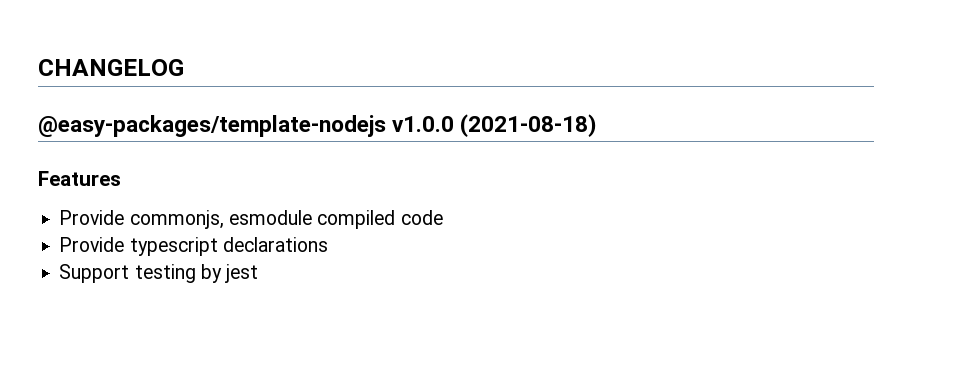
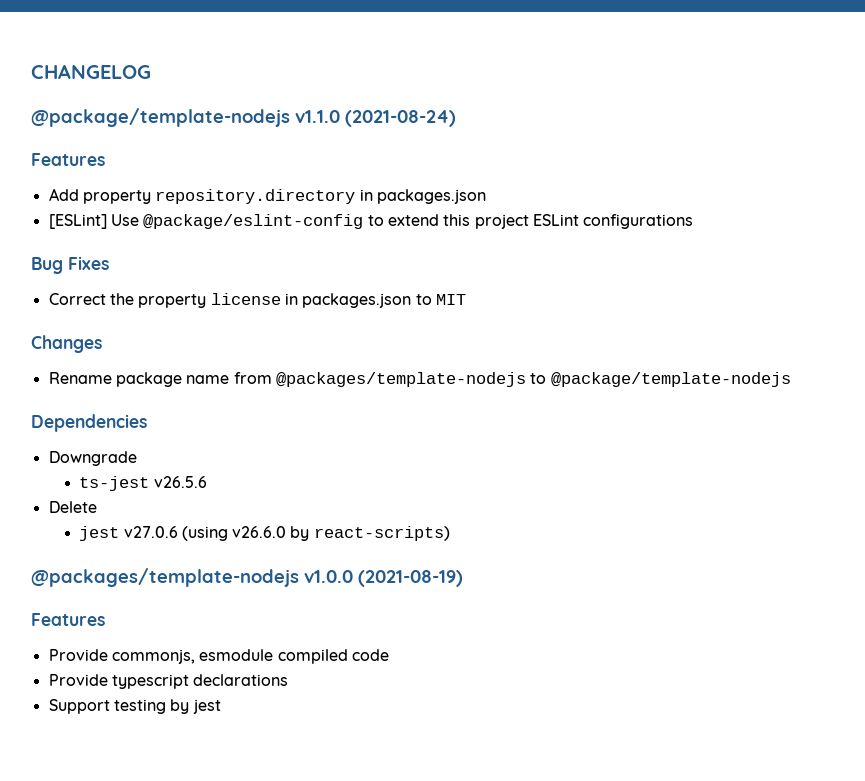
- @easy-packages/template-nodejs v1.0.0 (2021-08-18)
+ @package/template-nodejs v1.1.0 (2021-08-24)
+ Features
+ Add property repository.directory in packages.json
+ [ESLint] Use @package/eslint-config to extend this project ESLint configurations
+ Bug Fixes
+ Correct the property license in packages.json to MIT
+ Changes
+ Rename package name from @packages/template-nodejs to @package/template-nodejs
+ Dependencies
+ Downgrade
+ ts-jest v26.5.6
+ Delete
+ jest v27.0.6 (using v26.6.0 by react-scripts)
+ @packages/template-nodejs v1.0.0 (2021-08-19)

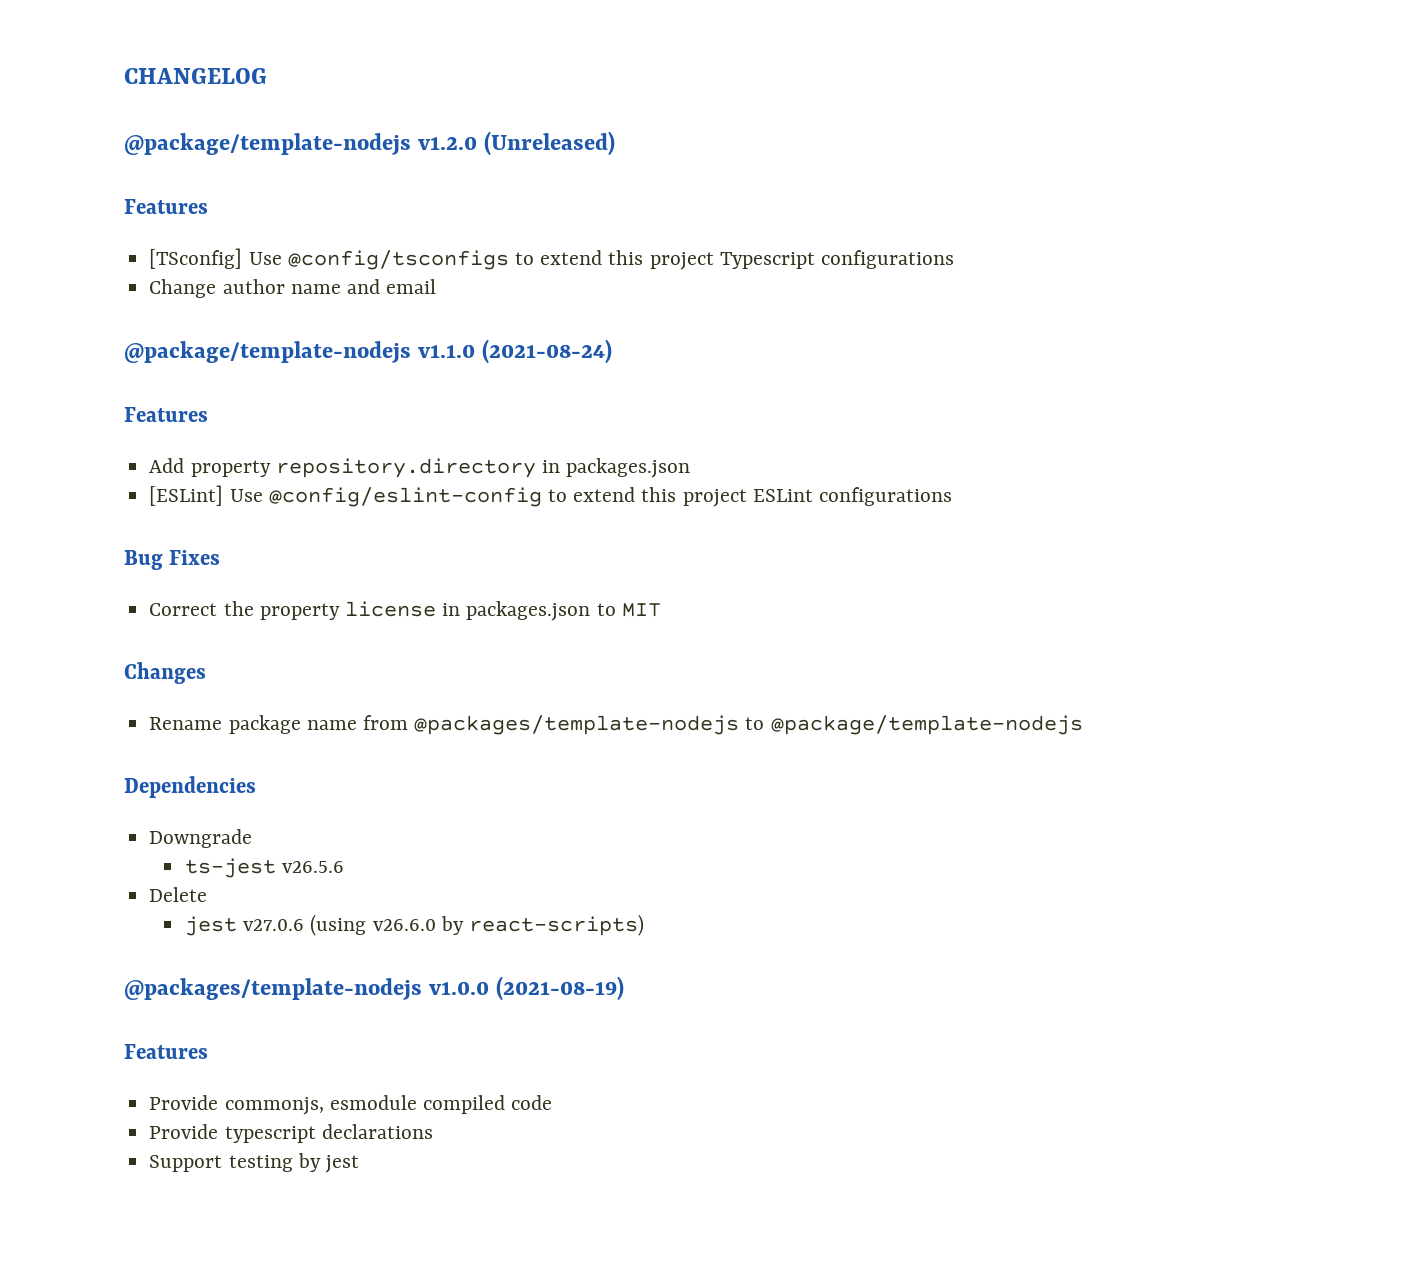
+ @package/template-nodejs v1.2.0 (Unreleased)
+ Features
+ [TSconfig] Use @config/tsconfigs to extend this project Typescript configurations
+ Change author name and email
- [ESLint] Use @package/eslint-config to extend this project ESLint configurations
+ [ESLint] Use @config/eslint-config to extend this project ESLint configurations

